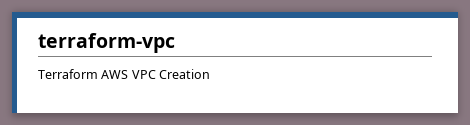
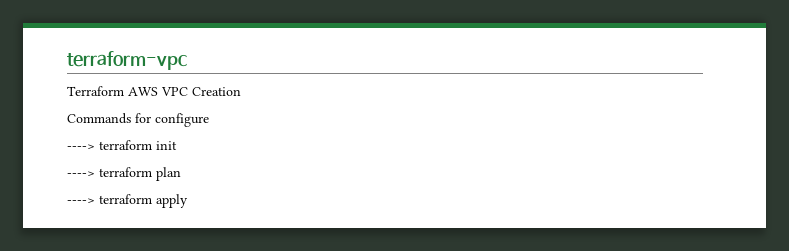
+ Commands for configure
+ ----> terraform init
+ ----> terraform plan
+ ----> terraform apply

